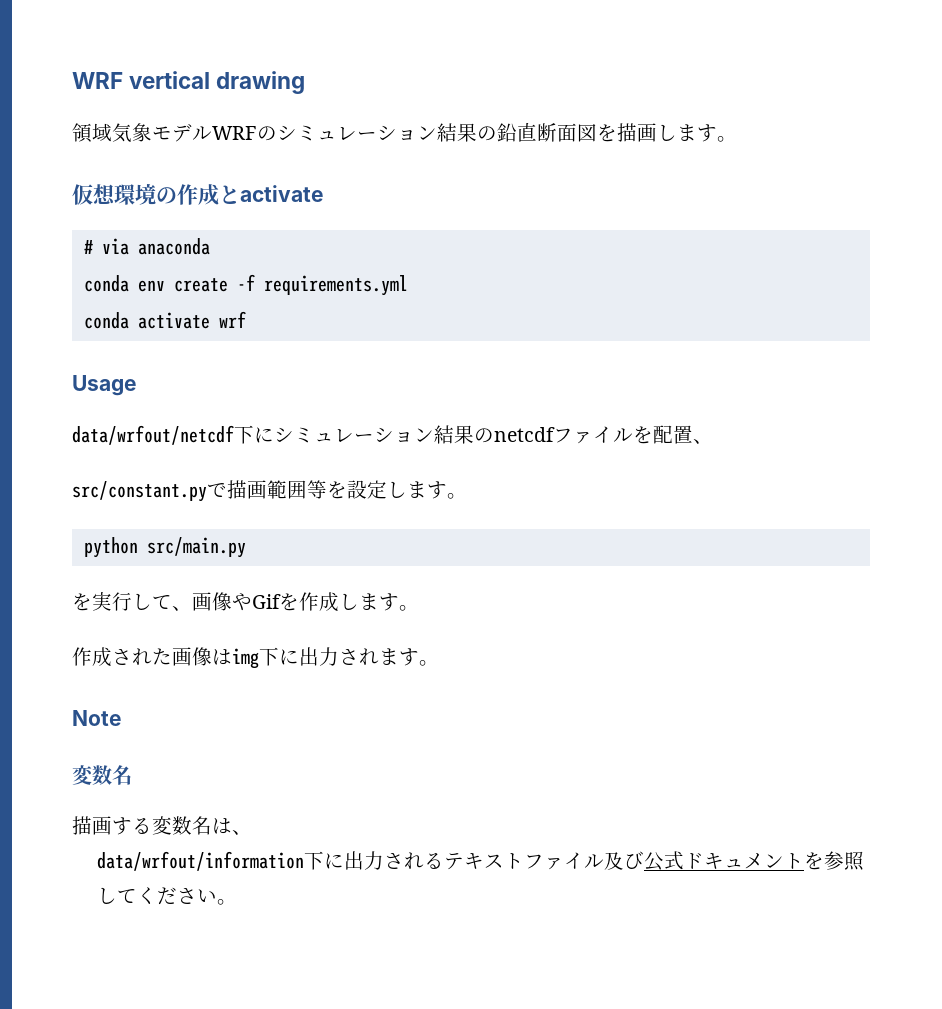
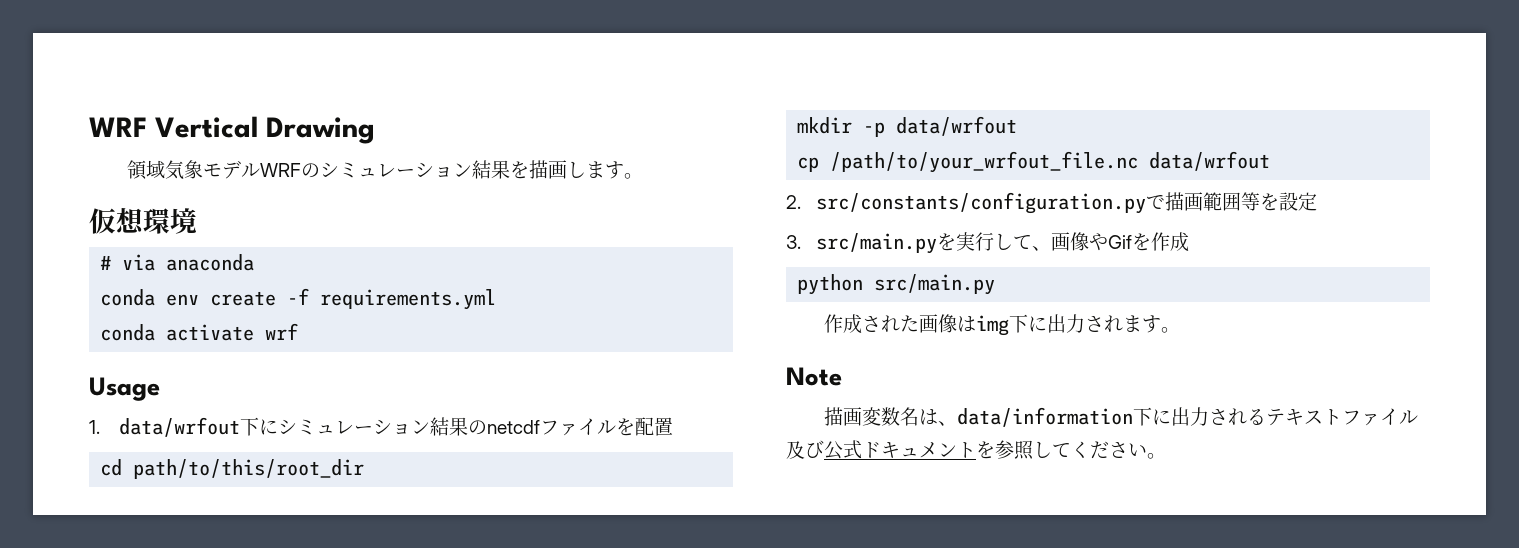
- WRF vertical drawing
+ WRF Vertical Drawing
- 領域気象モデルWRFのシミュレーション結果の鉛直断面図を描画します。
+ 領域気象モデルWRFのシミュレーション結果を描画します。
- 仮想環境の作成とactivate
+ 仮想環境
- data/wrfout/netcdf下にシミュレーション結果のnetcdfファイルを配置、
- src/constant.pyで描画範囲等を設定します。
+ 1. data/wrfout下にシミュレーション結果のnetcdfファイルを配置
+ cd path/to/this/root_dir
+ mkdir -p data/wrfout
+ cp /path/to/your_wrfout_file.nc data/wrfout
+ 2. src/constants/configuration.pyで描画範囲等を設定
+ 3. src/main.pyを実行して、画像やGifを作成
  python src/main.py
- を実行して、画像やGifを作成します。
  Note
- 変数名
- 描画する変数名は、
- data/wrfout/information下に出力されるテキストファイル及び公式ドキュメントを参照してください。
+ 描画変数名は、data/information下に出力されるテキストファイル及び公式ドキュメントを参照してください。

